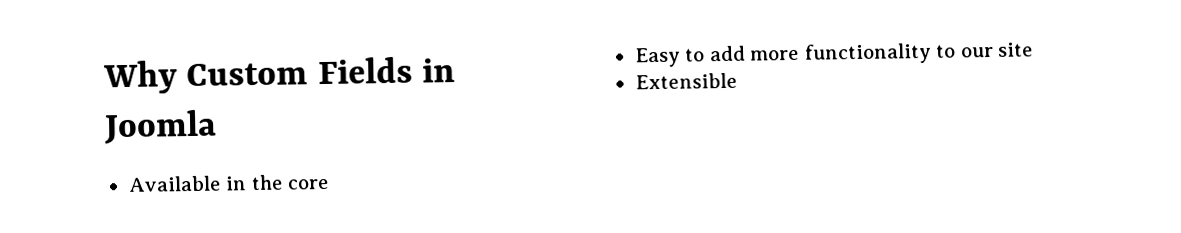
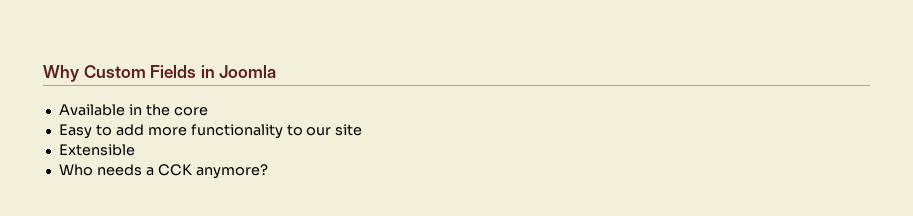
+ Who needs a CCK anymore?

